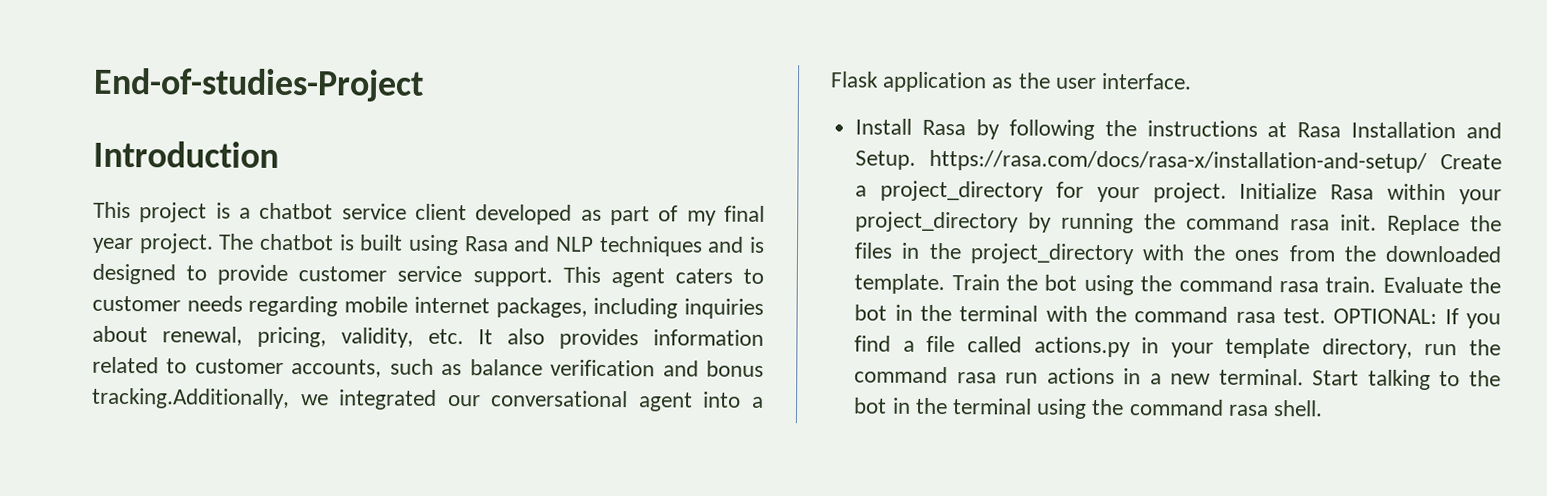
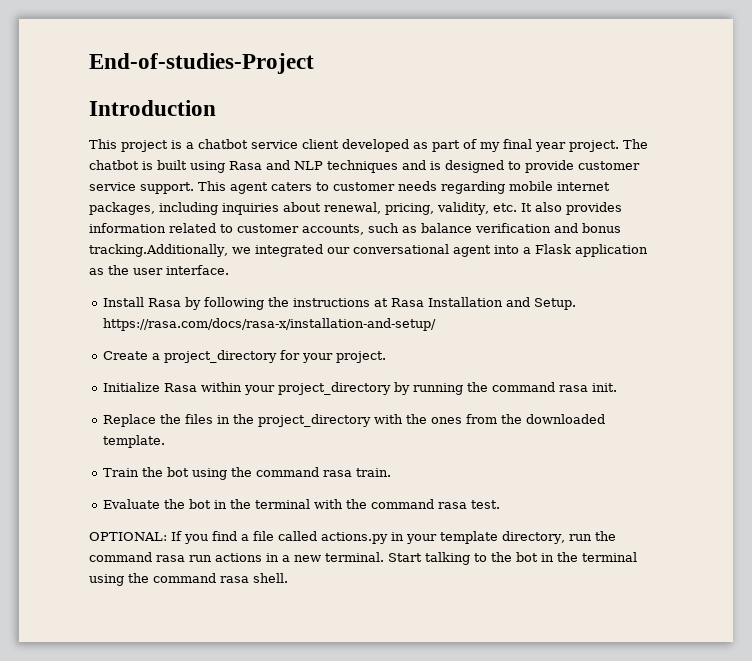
- Install Rasa by following the instructions at Rasa Installation and Setup. https://rasa.com/docs/rasa-x/installation-and-setup/ Create a project_directory for your project. Initialize Rasa within your project_directory by running the command rasa init. Replace the files in the project_directory with the ones from the downloaded template. Train the bot using the command rasa train. Evaluate the bot in the terminal with the command rasa test. OPTIONAL:
+ Install Rasa by following the instructions at Rasa Installation and Setup. https://rasa.com/docs/rasa-x/installation-and-setup/
+ Create a project_directory for your project.
+ Initialize Rasa within your project_directory by running the command rasa init.
+ Replace the files in the project_directory with the ones from the downloaded template.
+ Train the bot using the command rasa train.
+ Evaluate the bot in the terminal with the command rasa test.
+ OPTIONAL:

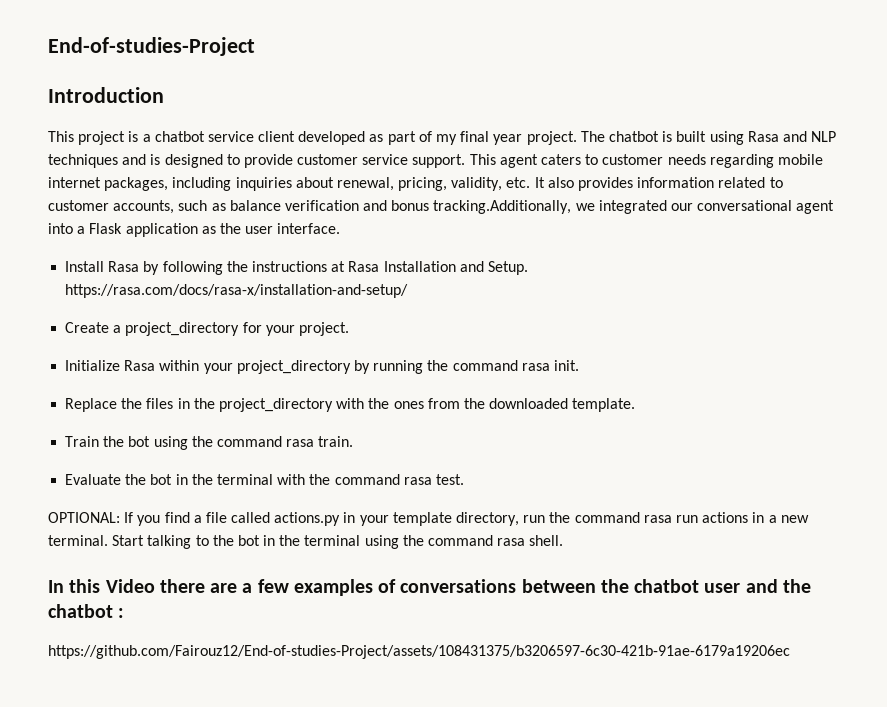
+ In this Video there are a few examples of conversations between the chatbot user and the chatbot :
+ https://github.com/Fairouz12/End-of-studies-Project/assets/108431375/b3206597-6c30-421b-91ae-6179a19206ec

